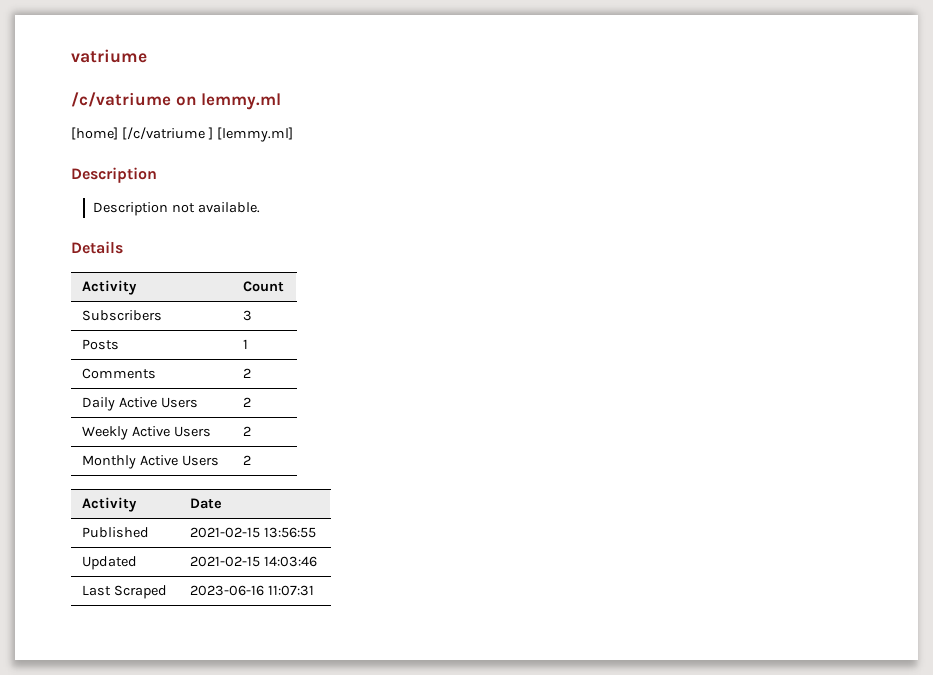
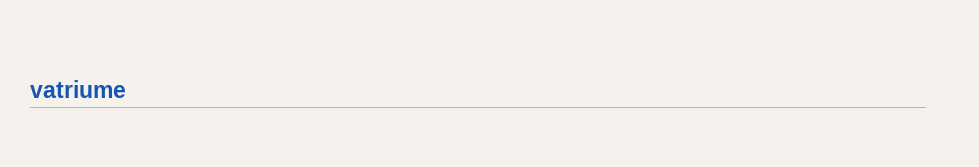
- /c/vatriume on lemmy.ml
- [home] [/c/vatriume ] [lemmy.ml]
- Description
- Description not available.
- Details
- Activity | Count
- Subscribers | 3
- Posts | 1
- Comments | 2
- Daily Active Users | 2
- Weekly Active Users | 2
- Monthly Active Users | 2
- Activity | Date
- Published | 2021-02-15 13:56:55
- Updated | 2021-02-15 14:03:46
- Last Scraped | 2023-06-16 11:07:31

